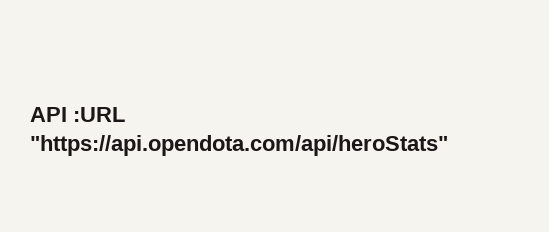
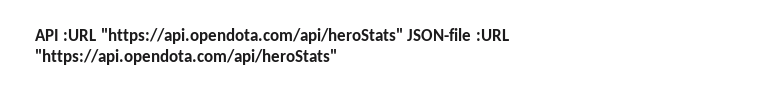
- API :URL "https://api.opendota.com/api/heroStats"
+ API :URL "https://api.opendota.com/api/heroStats" JSON-file :URL "https://api.opendota.com/api/heroStats"

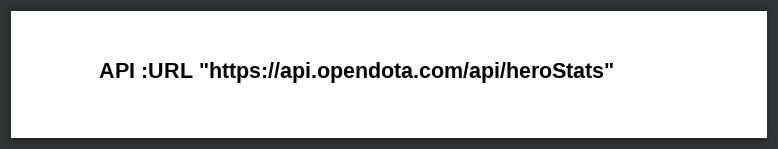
- API :URL "https://api.opendota.com/api/heroStats" JSON-file :URL "https://api.opendota.com/api/heroStats"
+ API :URL "https://api.opendota.com/api/heroStats"

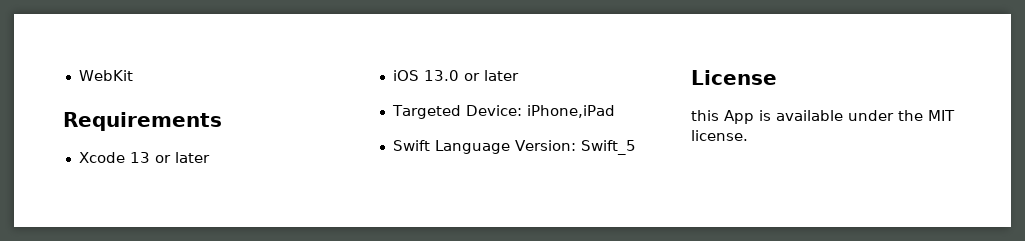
- API :URL "https://api.opendota.com/api/heroStats"
+ WebKit
+ Requirements
+ Xcode 13 or later
+ iOS 13.0 or later
+ Targeted Device: iPhone,iPad
+ Swift Language Version: Swift_5
+ License
+ this App is available under the MIT license.

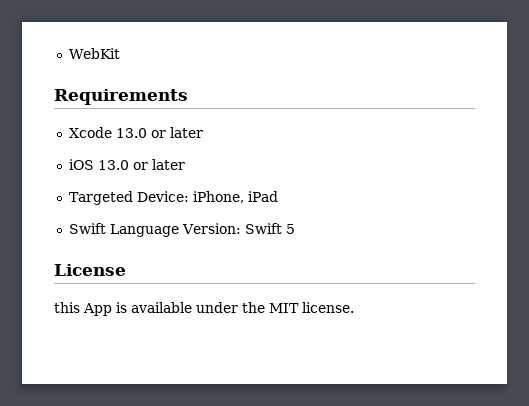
- Xcode 13 or later
+ Xcode 13.0 or later
- Targeted Device: iPhone,iPad
+ Targeted Device: iPhone, iPad
- Swift Language Version: Swift_5
+ Swift Language Version: Swift 5

